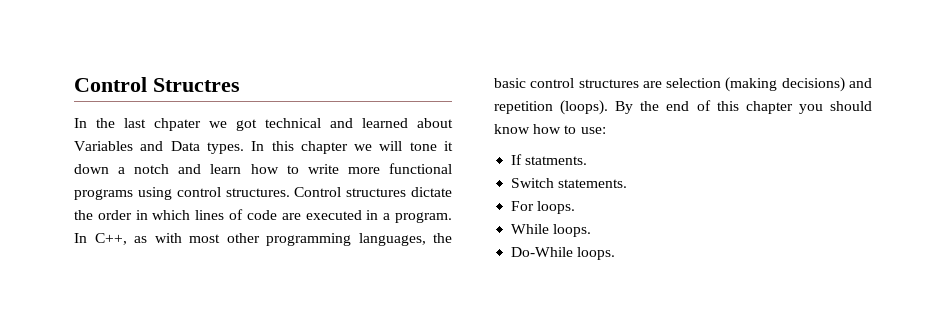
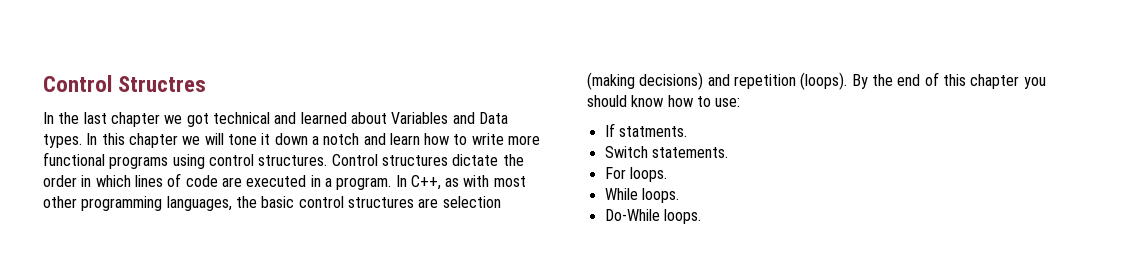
- In the last chpater we got technical and learned about Variables and Data types.
+ In the last chapter we got technical and learned about Variables and Data types.

